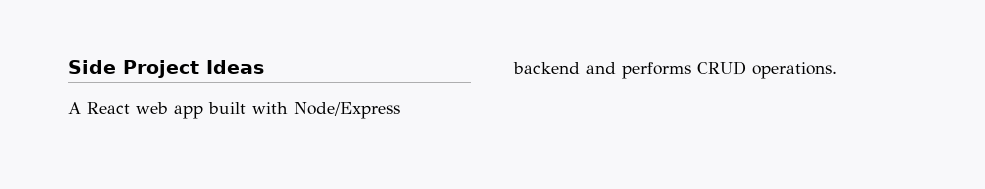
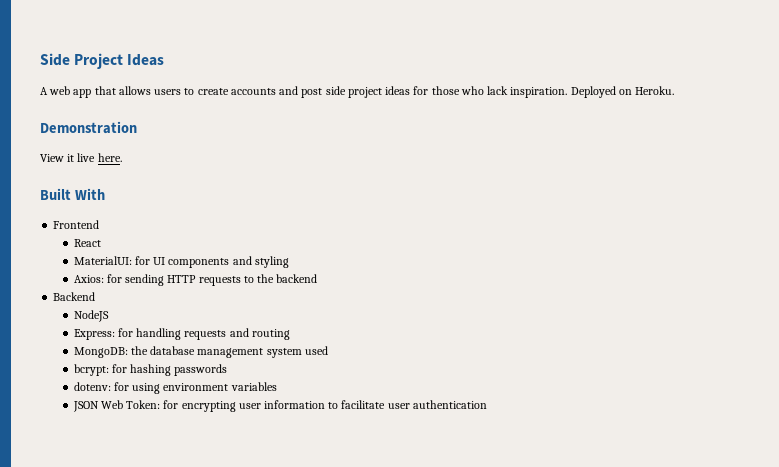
- A React web app built with Node/Express backend and performs CRUD operations.
+ A web app that allows users to create accounts and post side project ideas for those who lack inspiration. Deployed on Heroku.
+ Demonstration
+ View it live here.
+ Built With
+ Frontend
+ React
+ MaterialUI: for UI components and styling
+ Axios: for sending HTTP requests to the backend
+ Backend
+ NodeJS
+ Express: for handling requests and routing
+ MongoDB: the database management system used
+ bcrypt: for hashing passwords
+ dotenv: for using environment variables
+ JSON Web Token: for encrypting user information to facilitate user authentication

